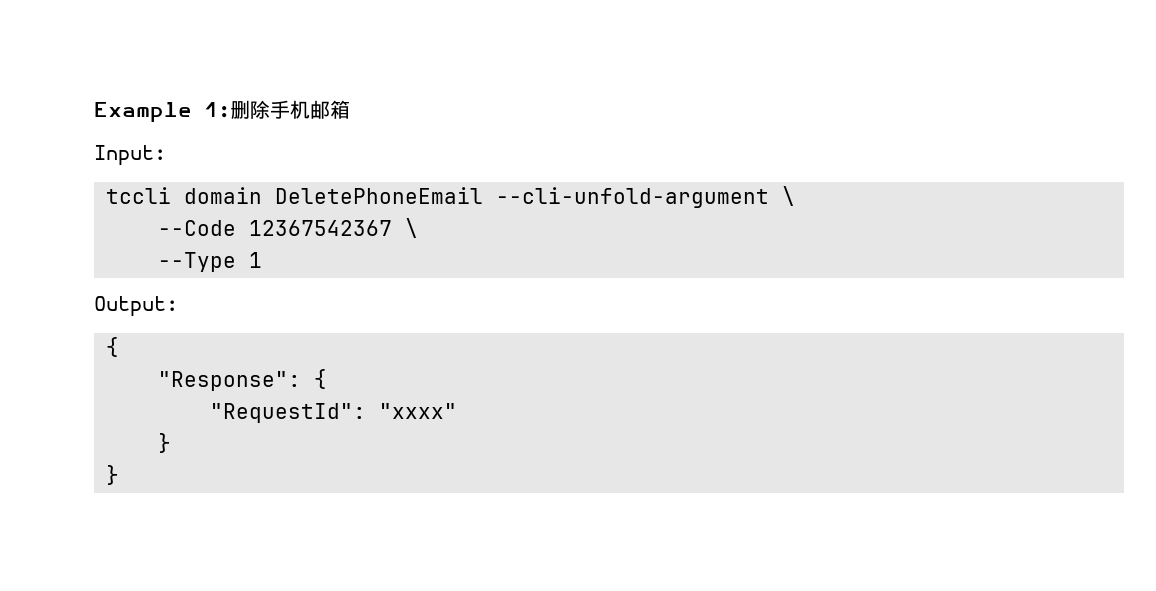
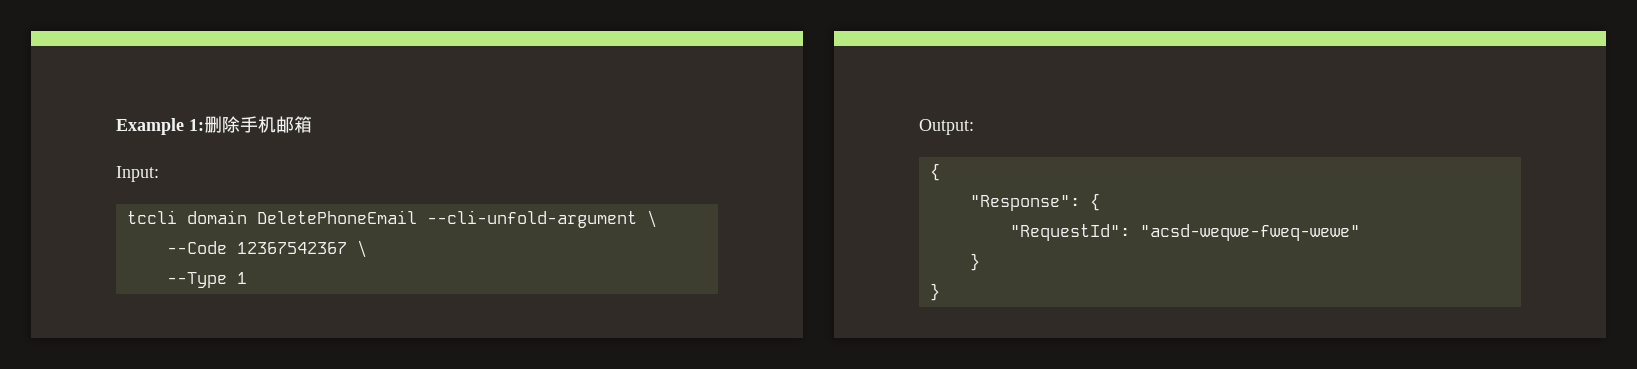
- "RequestId": "xxxx"
+ "RequestId": "acsd-weqwe-fweq-wewe"

